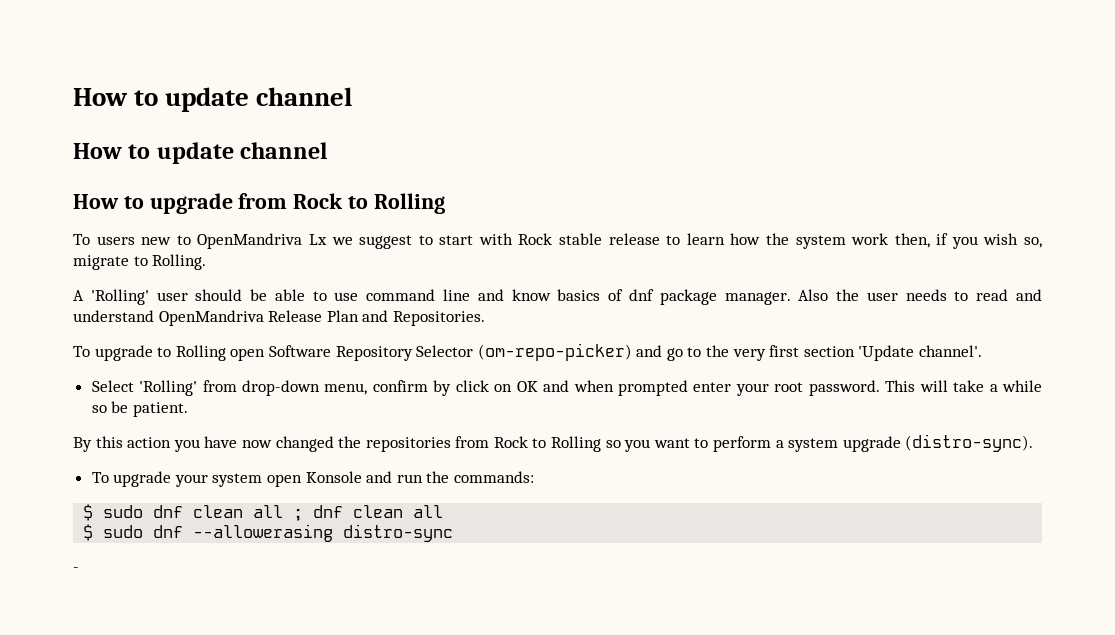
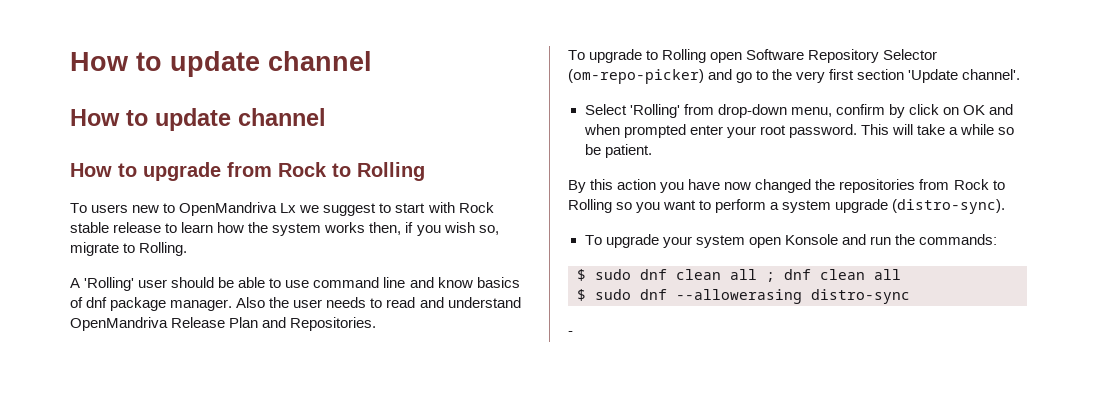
- To users new to OpenMandriva Lx we suggest to start with Rock stable release to learn how the system work then, if you wish so, migrate to Rolling.
+ To users new to OpenMandriva Lx we suggest to start with Rock stable release to learn how the system works then, if you wish so, migrate to Rolling.

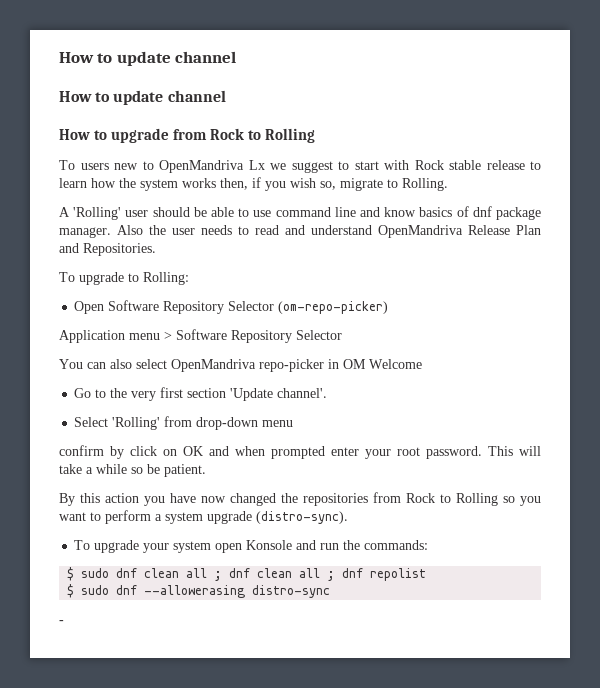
- To upgrade to Rolling open Software Repository Selector (om-repo-picker) and go to the very first section 'Update channel'.
+ To upgrade to Rolling:
+ Open Software Repository Selector (om-repo-picker)
+ Application menu > Software Repository Selector
+ You can also select OpenMandriva repo-picker in OM Welcome
+ Go to the very first section 'Update channel'.
- Select 'Rolling' from drop-down menu, confirm by click on OK and when prompted enter your root password.
+ Select 'Rolling' from drop-down menu
+ confirm by click on OK and when prompted enter your root password.
- $ sudo dnf clean all ; dnf clean all
+ $ sudo dnf clean all ; dnf clean all ; dnf repolist

